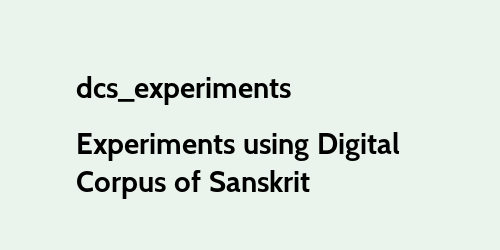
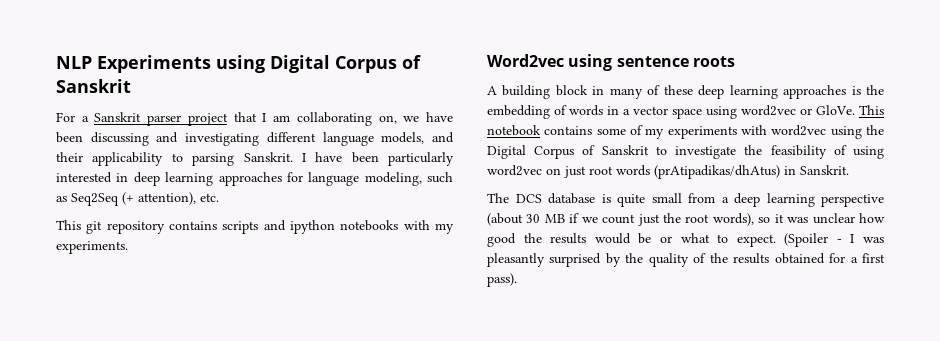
- dcs_experiments
- Experiments using Digital Corpus of Sanskrit
+ NLP Experiments using Digital Corpus of Sanskrit
+ For a Sanskrit parser project that I am collaborating on, we have been discussing and investigating different language models, and their applicability to parsing Sanskrit. I have been particularly interested in deep learning approaches for language modeling, such as Seq2Seq (+ attention), etc.
+ This git repository contains scripts and ipython notebooks with my experiments.
+ Word2vec using sentence roots
+ A building block in many of these deep learning approaches is the embedding of words in a vector space using word2vec or GloVe. This notebook contains some of my experiments with word2vec using the Digital Corpus of Sanskrit to investigate the feasibility of using word2vec on just root words (prAtipadikas/dhAtus) in Sanskrit.
+ The DCS database is quite small from a deep learning perspective (about 30 MB if we count just the root words), so it was unclear how good the results would be or what to expect. (Spoiler - I was pleasantly surprised by the quality of the results obtained for a first pass).

